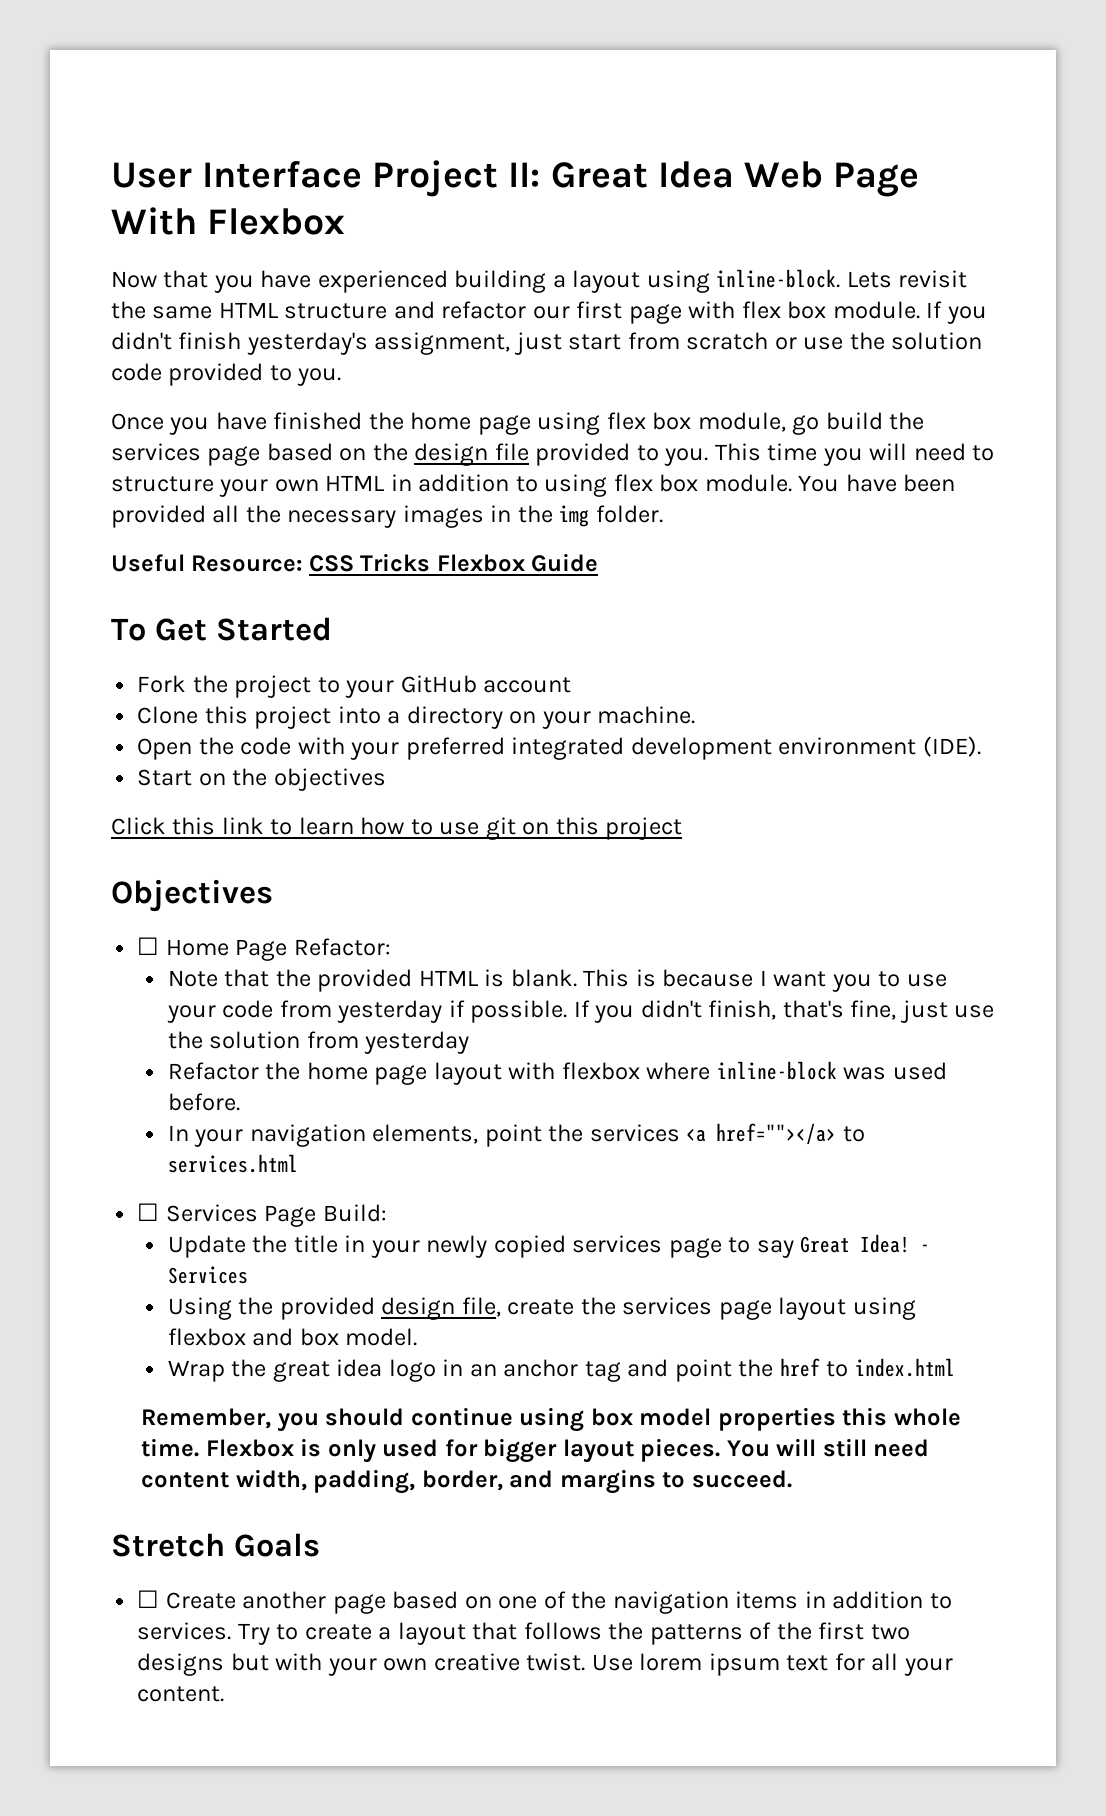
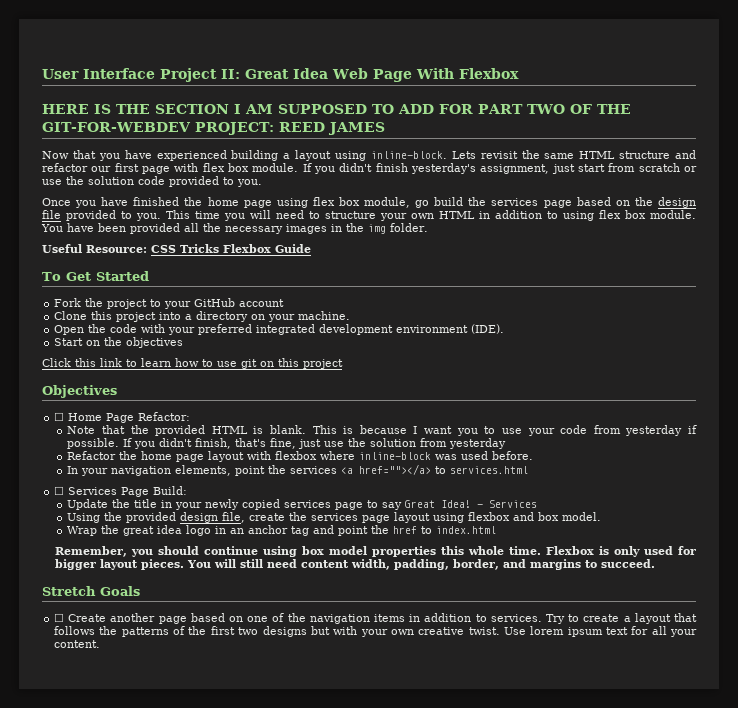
+ HERE IS THE SECTION I AM SUPPOSED TO ADD FOR PART TWO OF THE GIT-FOR-WEBDEV PROJECT: REED JAMES

